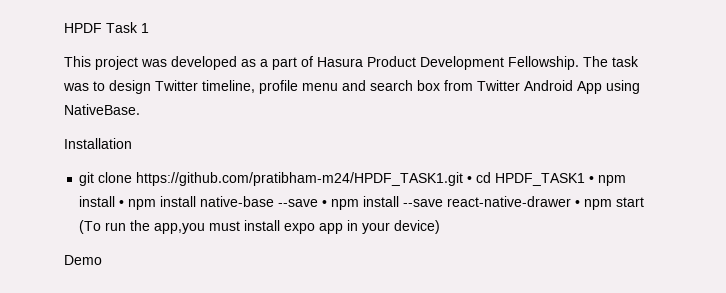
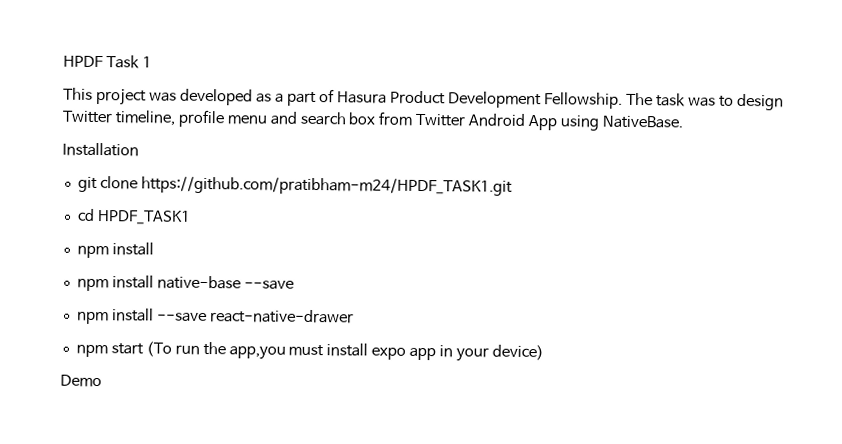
- git clone https://github.com/pratibham-m24/HPDF_TASK1.git • cd HPDF_TASK1 • npm install • npm install native-base --save • npm install --save react-native-drawer • npm start (To run the app,you must install expo app in your device)
+ git clone https://github.com/pratibham-m24/HPDF_TASK1.git
+ cd HPDF_TASK1
+ npm install
+ npm install native-base --save
+ npm install --save react-native-drawer
+ npm start (To run the app,you must install expo app in your device)

